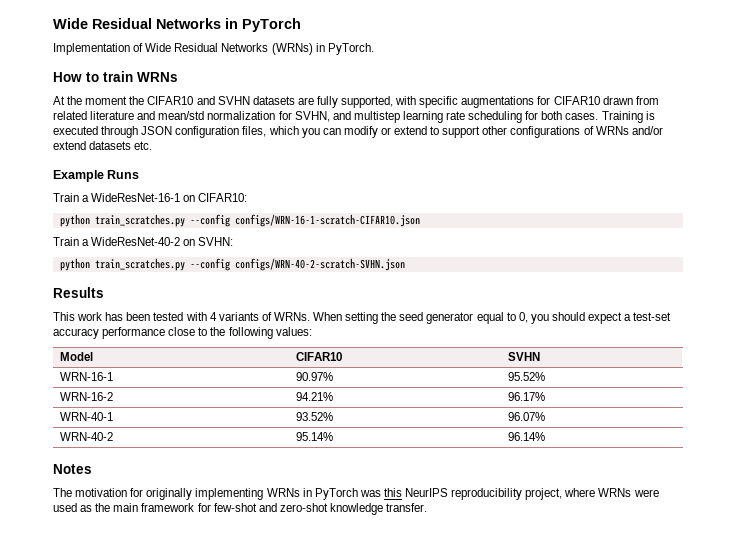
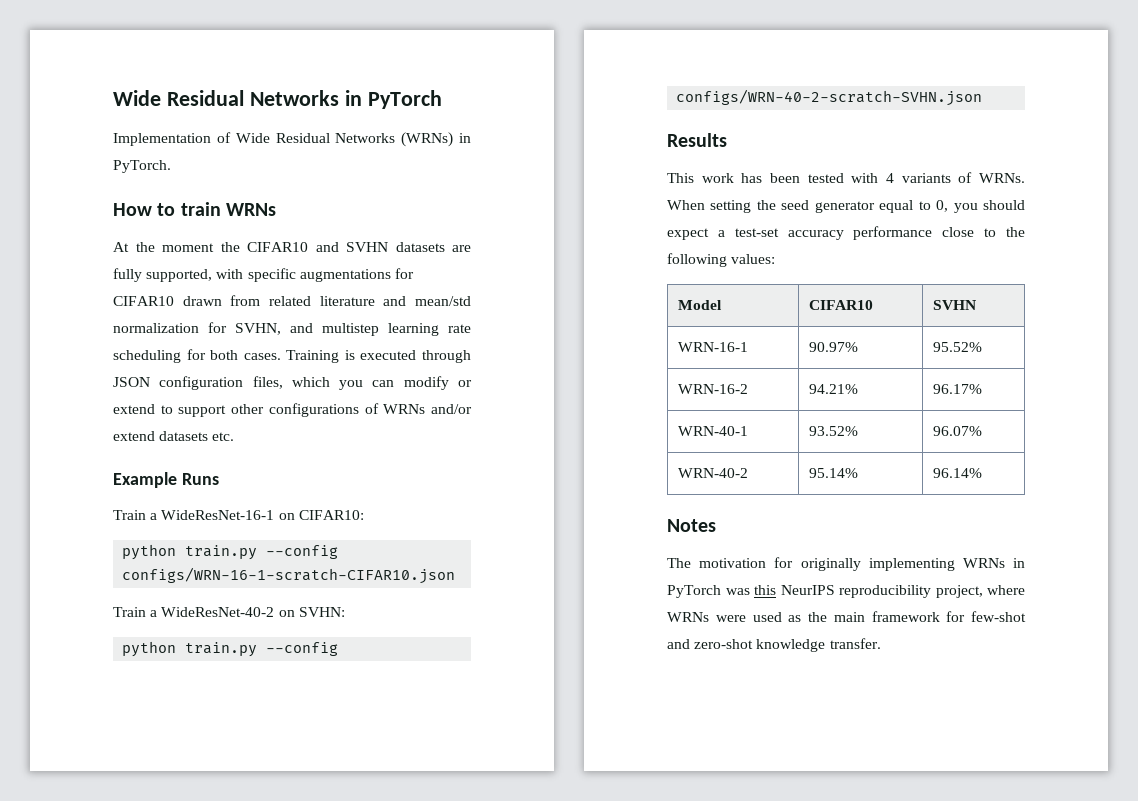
- python train_scratches.py --config configs/WRN-16-1-scratch-CIFAR10.json
+ python train.py --config configs/WRN-16-1-scratch-CIFAR10.json
- python train_scratches.py --config configs/WRN-40-2-scratch-SVHN.json
+ python train.py --config configs/WRN-40-2-scratch-SVHN.json

